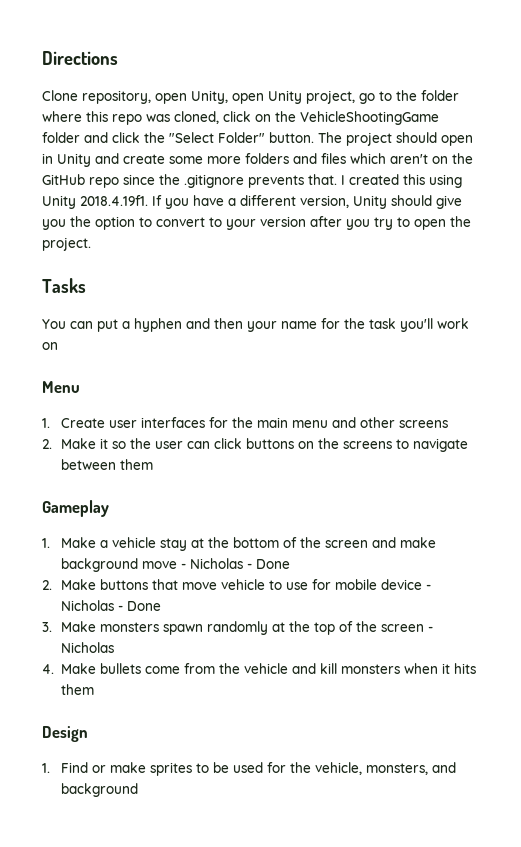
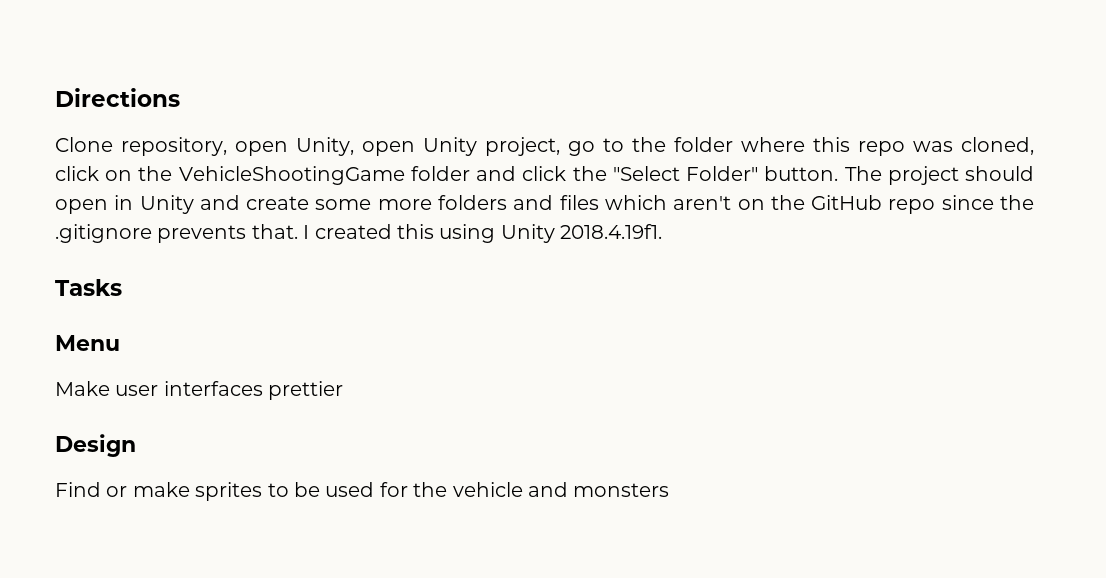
- I created this using Unity 2018.4.19f1. If you have a different version, Unity should give you the option to convert to your version after you try to open the project.
+ I created this using Unity 2018.4.19f1.
  Tasks
- You can put a hyphen and then your name for the task you'll work on
  Menu
- 1. Create user interfaces for the main menu and other screens
- 2. Make it so the user can click buttons on the screens to navigate between them
- Gameplay
- 1. Make a vehicle stay at the bottom of the screen and make background move - Nicholas - Done
- 2. Make buttons that move vehicle to use for mobile device - Nicholas - Done
- 3. Make monsters spawn randomly at the top of the screen - Nicholas
- 4. Make bullets come from the vehicle and kill monsters when it hits them
+ Make user interfaces prettier
- 1. Find or make sprites to be used for the vehicle, monsters, and background
+ Find or make sprites to be used for the vehicle and monsters

